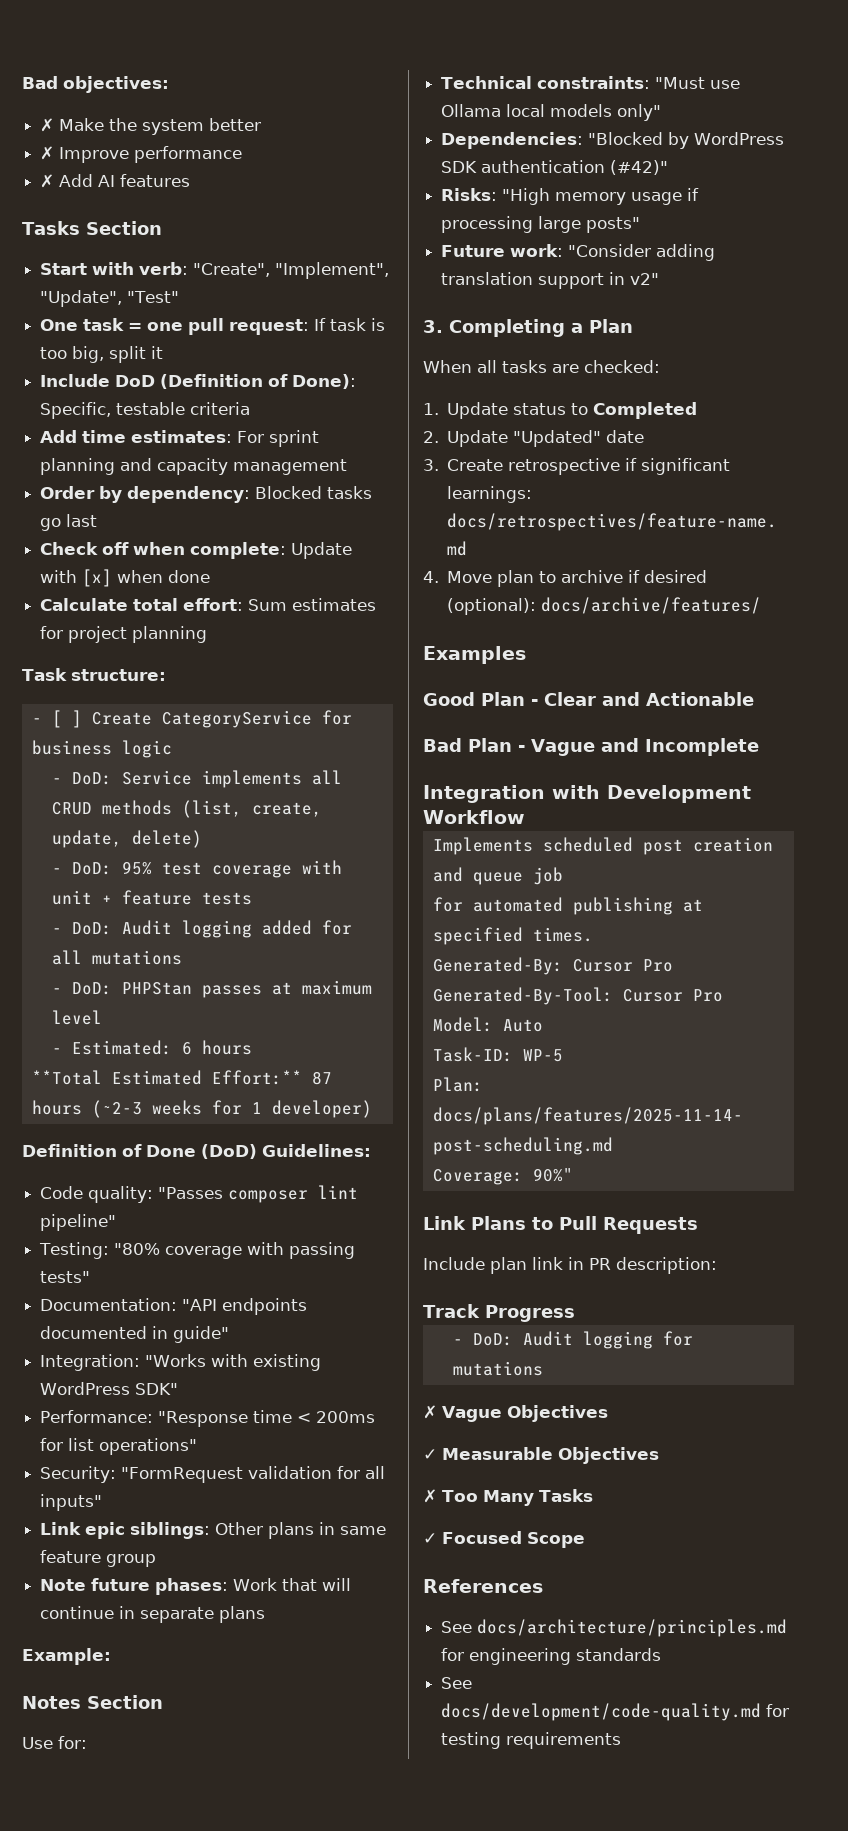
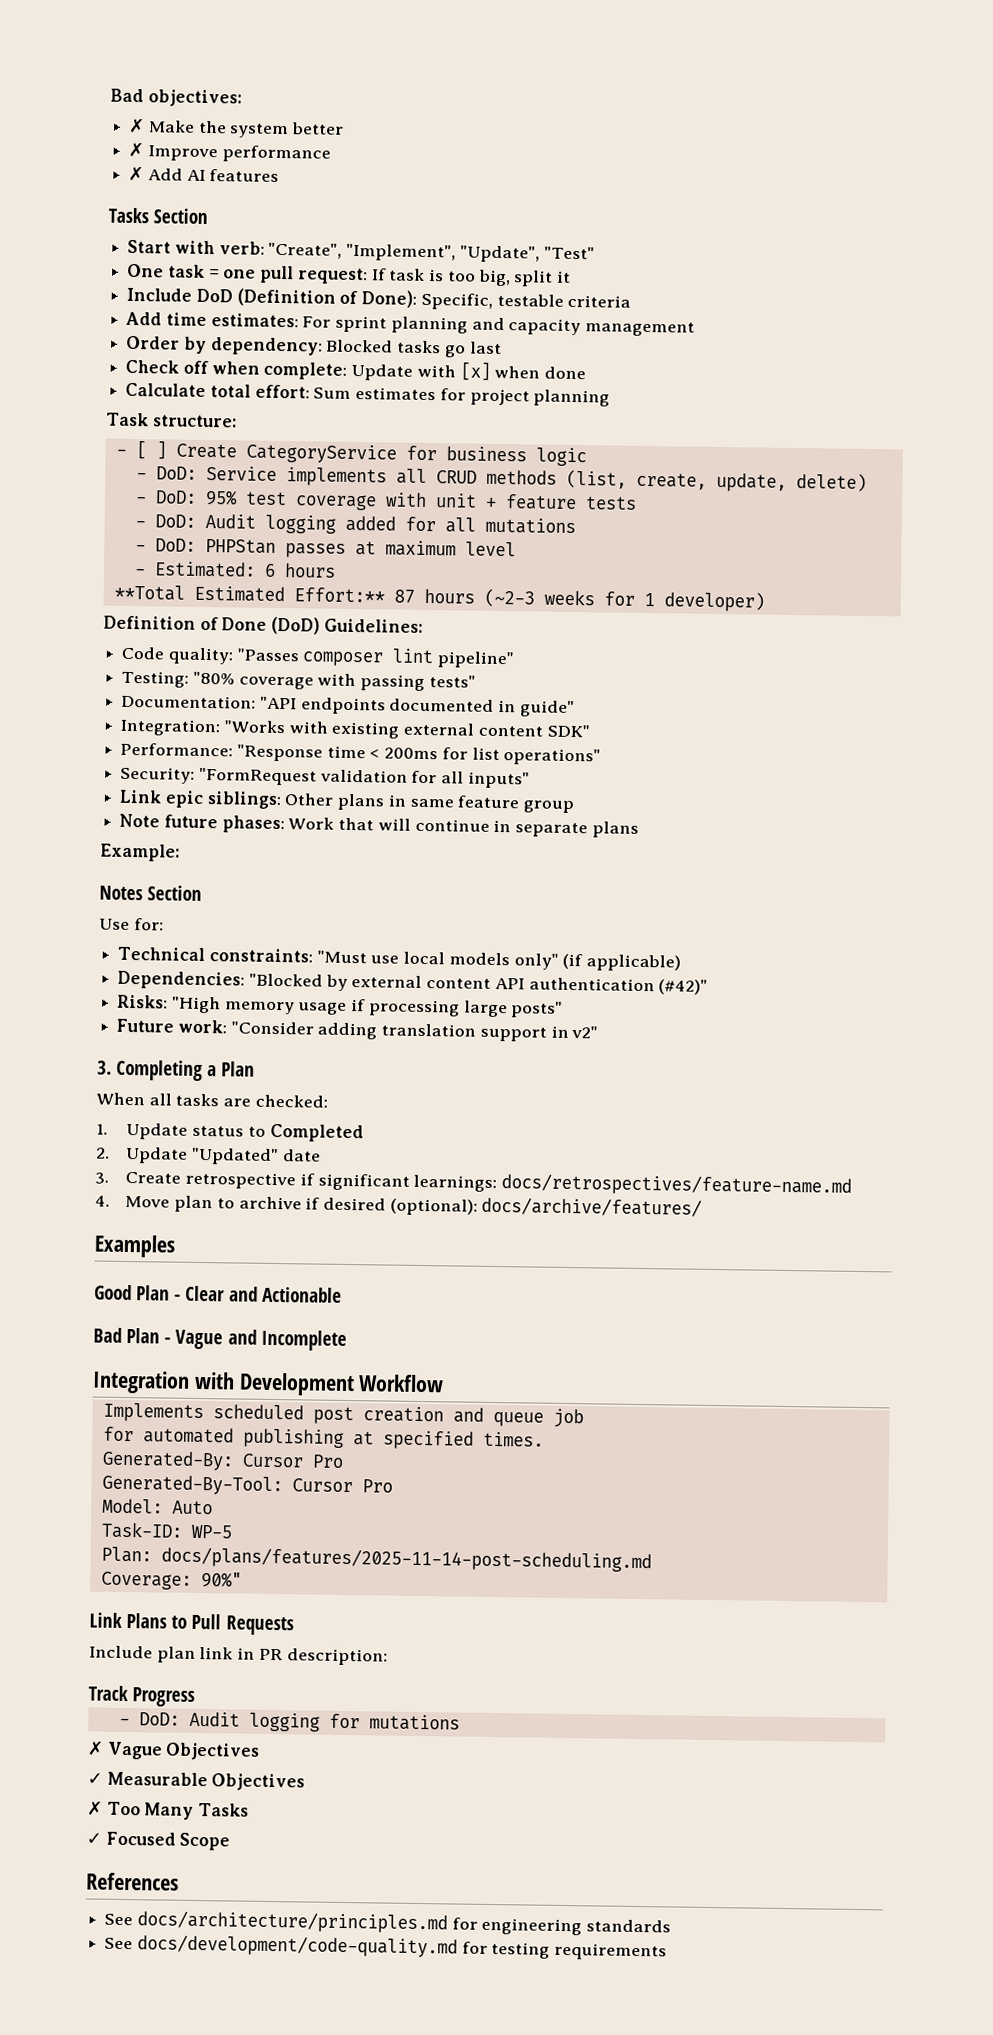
- Integration: "Works with existing WordPress SDK"
+ Integration: "Works with existing external content SDK"
- Technical constraints: "Must use Ollama local models only"
+ Technical constraints: "Must use local models only" (if applicable)
- Dependencies: "Blocked by WordPress SDK authentication (#42)"
+ Dependencies: "Blocked by external content API authentication (#42)"

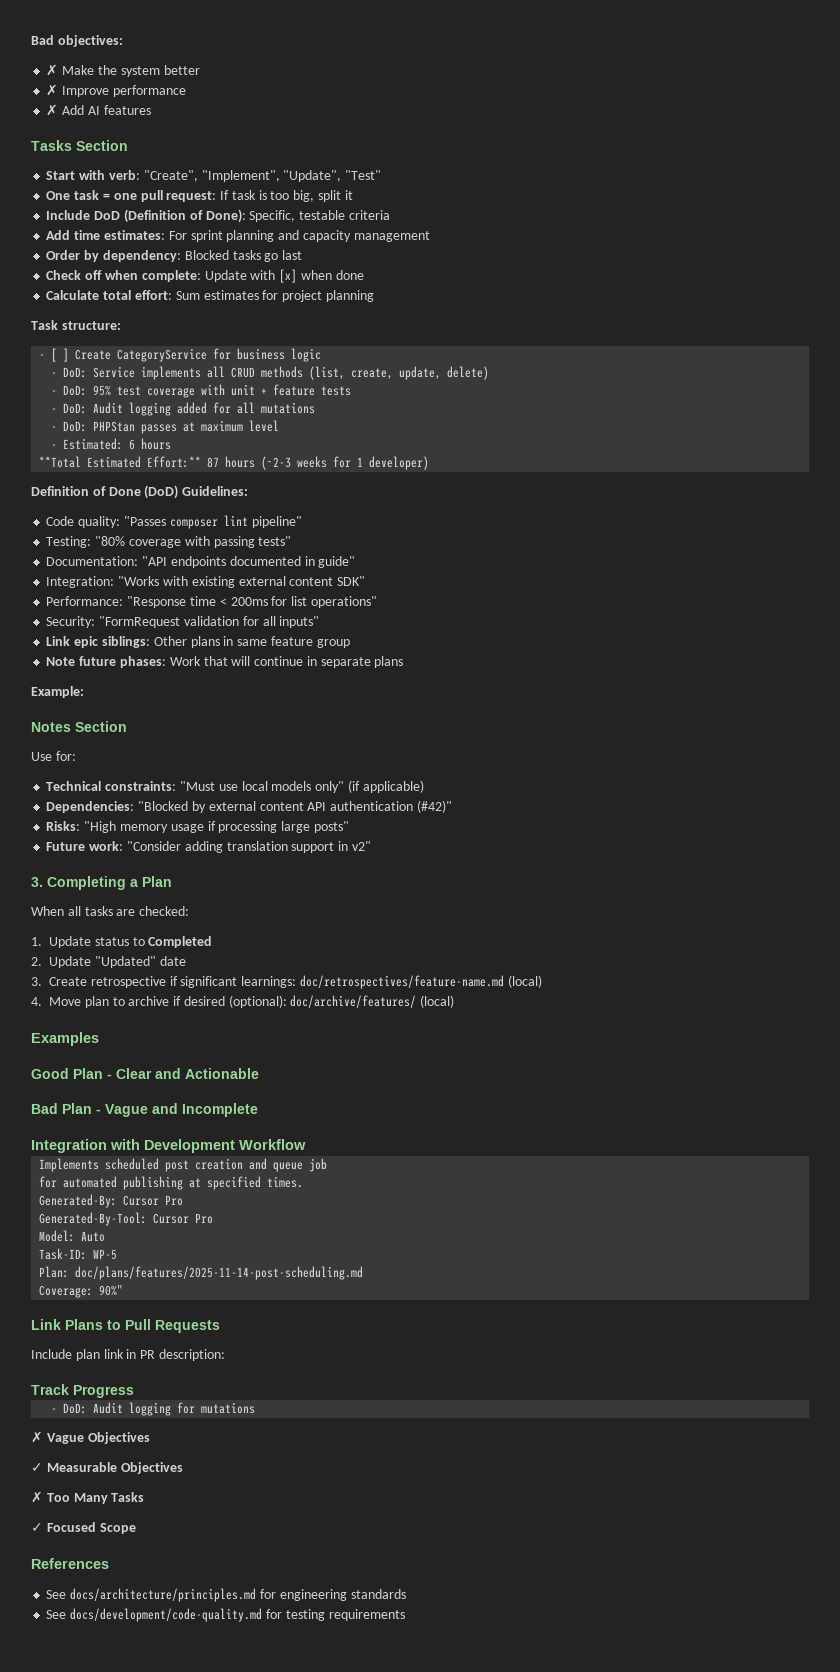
- 3. Create retrospective if significant learnings: docs/retrospectives/feature-name.md
+ 3. Create retrospective if significant learnings: doc/retrospectives/feature-name.md (local)
- 4. Move plan to archive if desired (optional): docs/archive/features/
+ 4. Move plan to archive if desired (optional): doc/archive/features/ (local)
- Plan: docs/plans/features/2025-11-14-post-scheduling.md
+ Plan: doc/plans/features/2025-11-14-post-scheduling.md

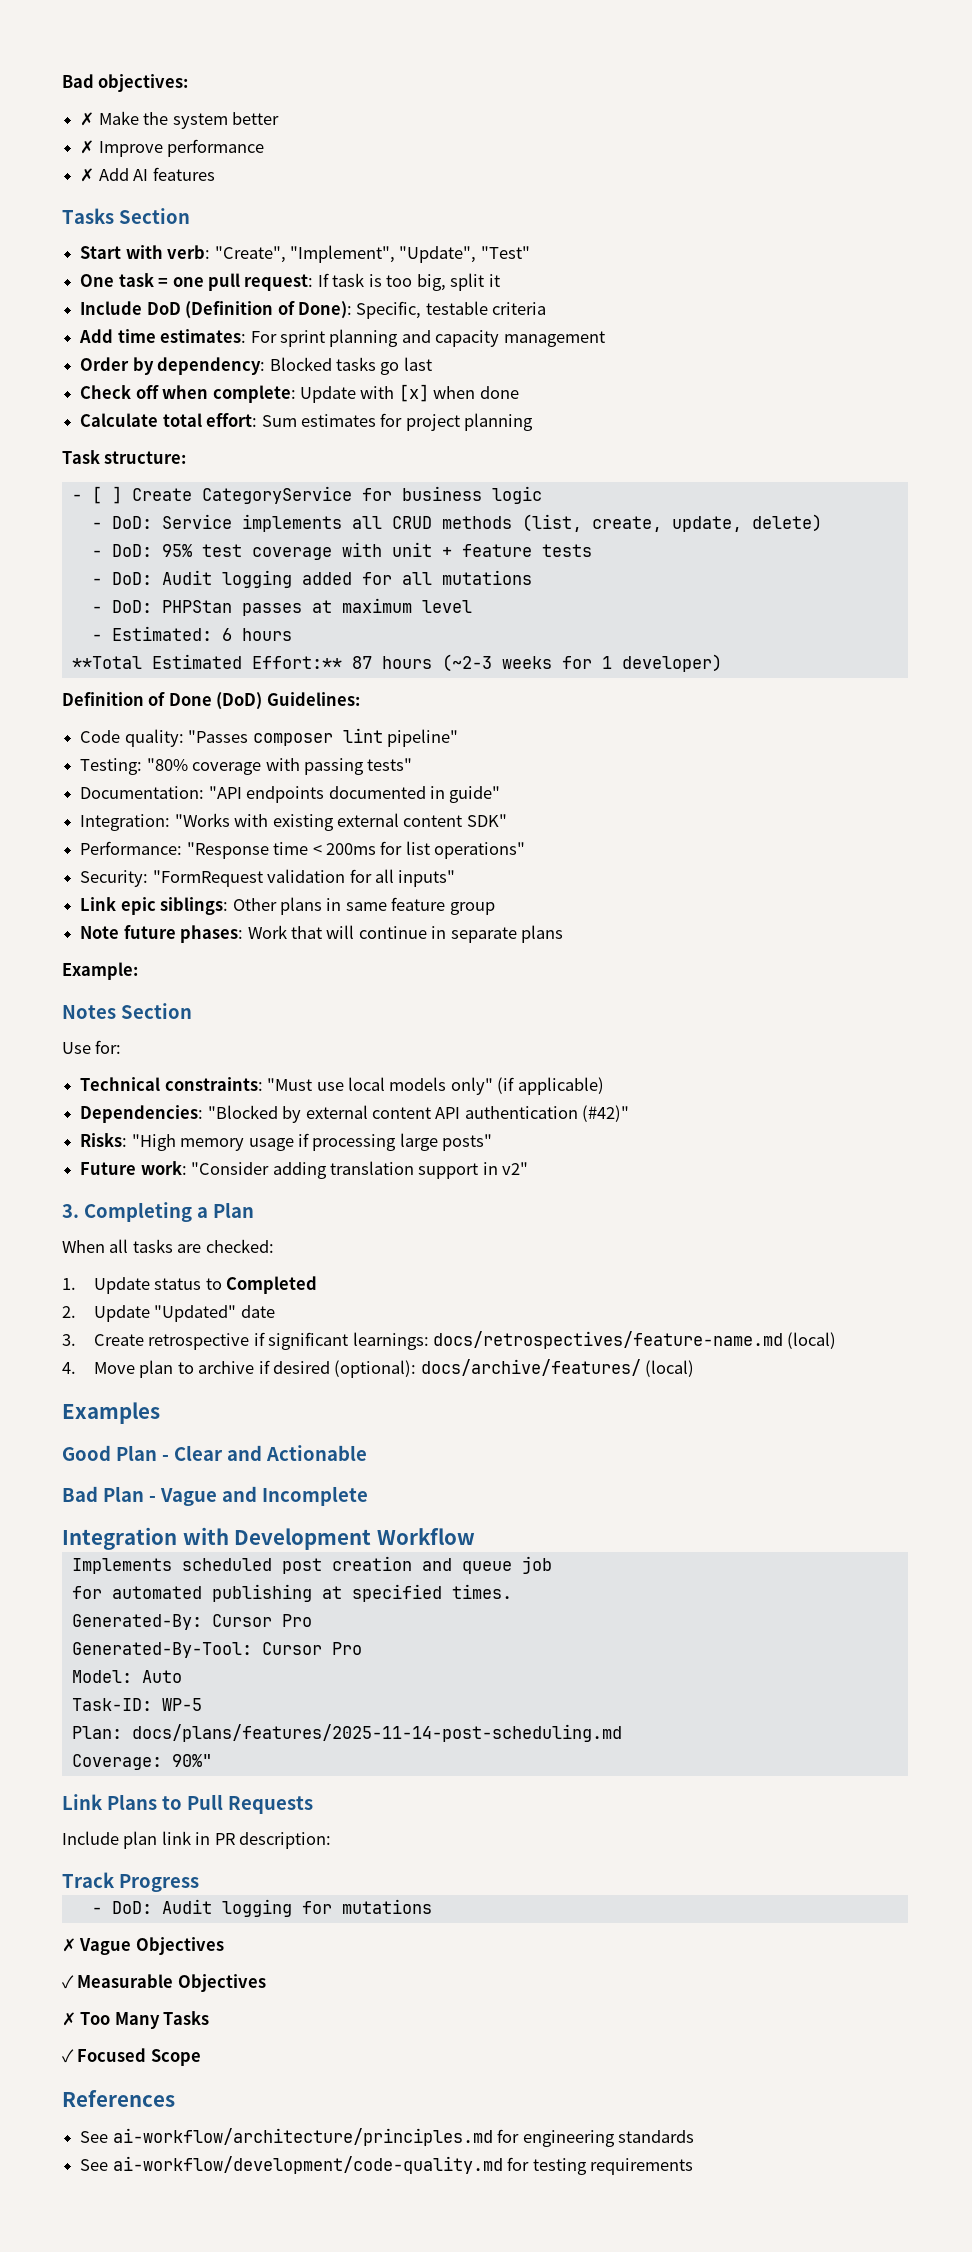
- 3. Create retrospective if significant learnings: doc/retrospectives/feature-name.md (local)
+ 3. Create retrospective if significant learnings: docs/retrospectives/feature-name.md (local)
- 4. Move plan to archive if desired (optional): doc/archive/features/ (local)
+ 4. Move plan to archive if desired (optional): docs/archive/features/ (local)
- Plan: doc/plans/features/2025-11-14-post-scheduling.md
+ Plan: docs/plans/features/2025-11-14-post-scheduling.md
- See docs/architecture/principles.md for engineering standards
+ See ai-workflow/architecture/principles.md for engineering standards
- See docs/development/code-quality.md for testing requirements
+ See ai-workflow/development/code-quality.md for testing requirements

